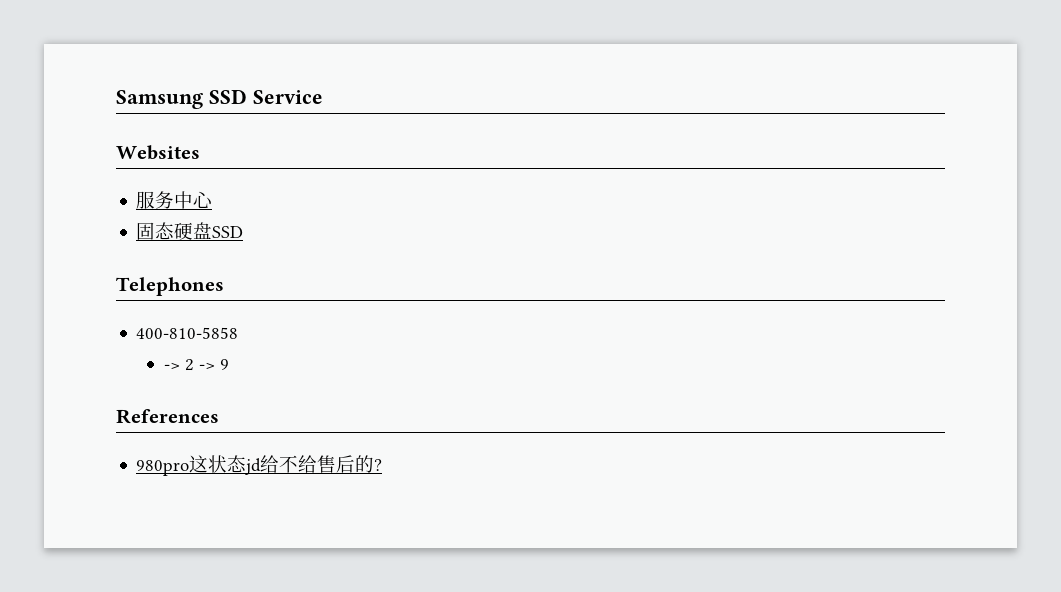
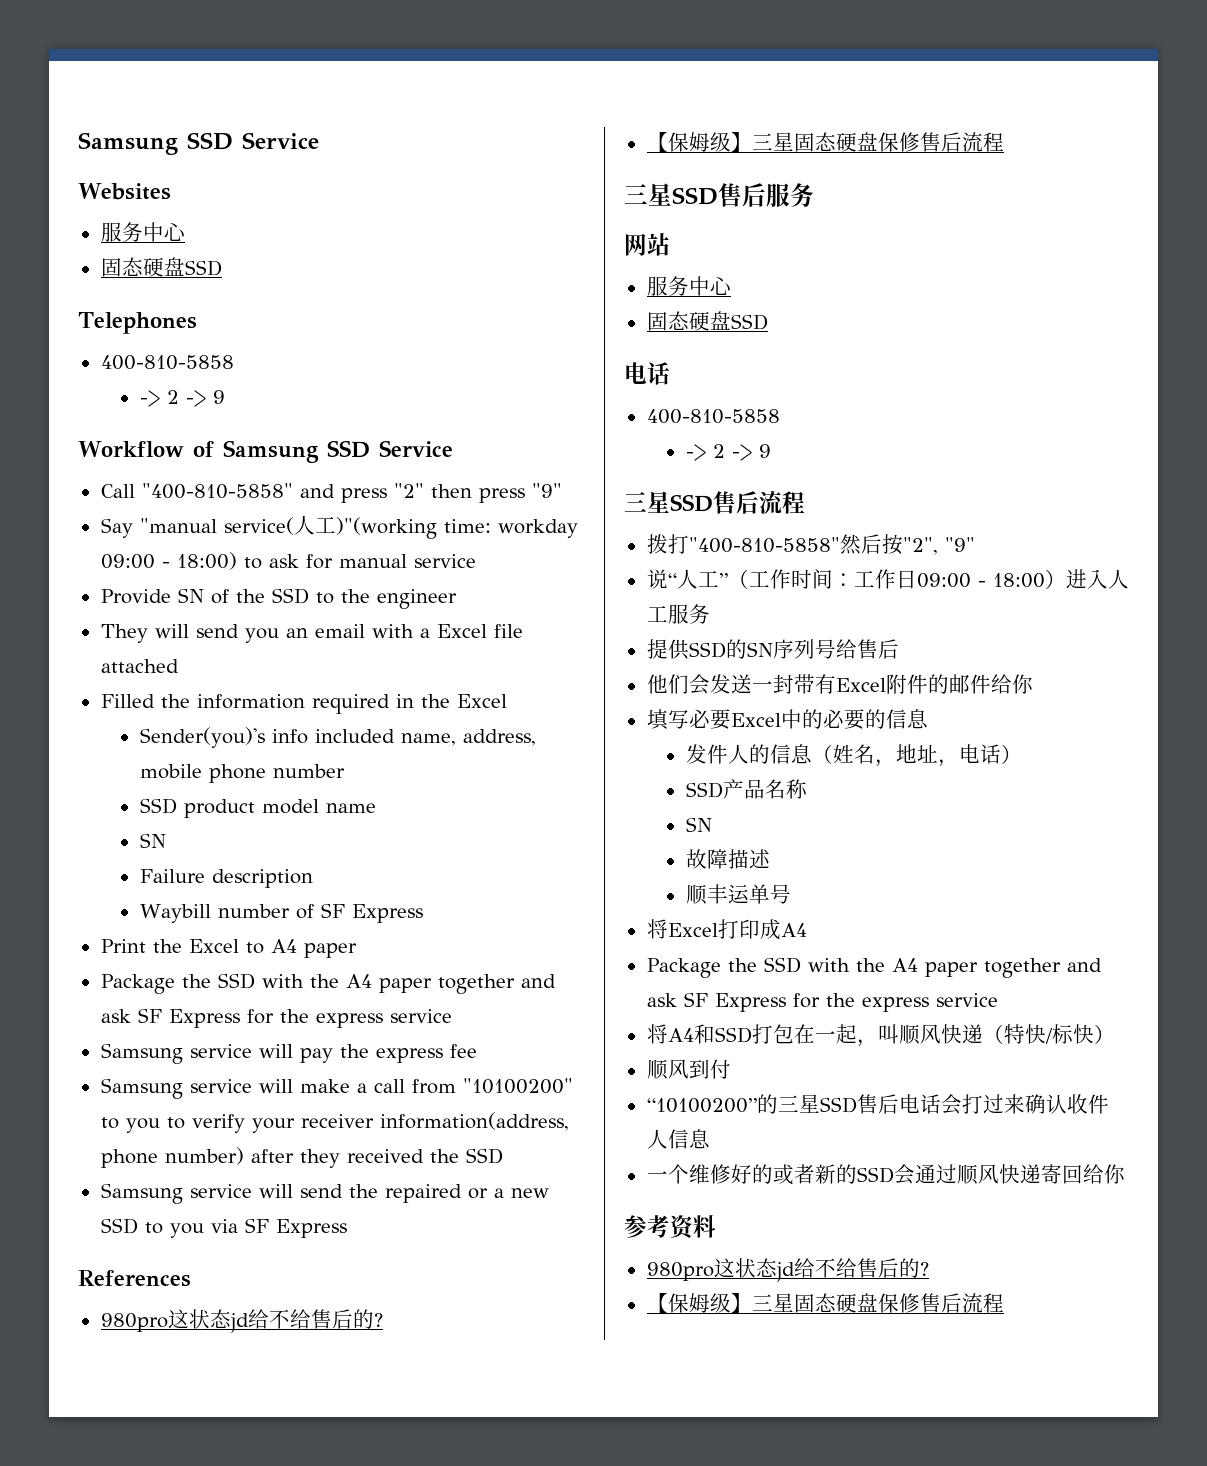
+ Workflow of Samsung SSD Service
+ Call "400-810-5858" and press "2" then press "9"
+ Say "manual service(人工)"(working time: workday 09:00 - 18:00) to ask for manual service
+ Provide SN of the SSD to the engineer
+ They will send you an email with a Excel file attached
+ Filled the information required in the Excel
+ Sender(you)'s info included name, address, mobile phone number
+ SSD product model name
+ SN
+ Failure description
+ Waybill number of SF Express
+ Print the Excel to A4 paper
+ Package the SSD with the A4 paper together and ask SF Express for the express service
+ Samsung service will pay the express fee
+ Samsung service will make a call from "10100200" to you to verify your receiver information(address, phone number) after they received the SSD
+ Samsung service will send the repaired or a new SSD to you via SF Express
  References
  980pro这状态jd给不给售后的?
+ 【保姆级】三星固态硬盘保修售后流程
+ 三星SSD售后服务
+ 网站
+ 服务中心
+ 固态硬盘SSD
+ 电话
+ 400-810-5858
+ -> 2 -> 9
+ 三星SSD售后流程
+ 拨打"400-810-5858"然后按"2", "9"
+ 说“人工”（工作时间：工作日09:00 - 18:00）进入人工服务
+ 提供SSD的SN序列号给售后
+ 他们会发送一封带有Excel附件的邮件给你
+ 填写必要Excel中的必要的信息
+ 发件人的信息（姓名，地址，电话）
+ SSD产品名称
+ SN
+ 故障描述
+ 顺丰运单号
+ 将Excel打印成A4
+ Package the SSD with the A4 paper together and ask SF Express for the express service
+ 将A4和SSD打包在一起，叫顺风快递（特快/标快）
+ 顺风到付
+ “10100200”的三星SSD售后电话会打过来确认收件人信息
+ 一个维修好的或者新的SSD会通过顺风快递寄回给你
+ 参考资料
+ 980pro这状态jd给不给售后的?
+ 【保姆级】三星固态硬盘保修售后流程

